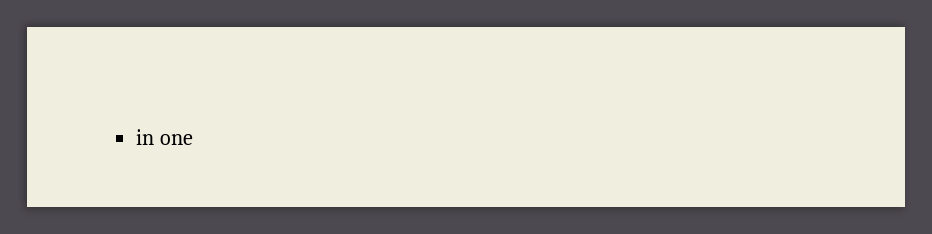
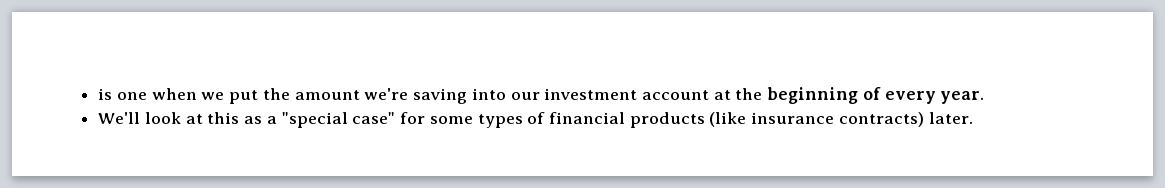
- in one
+ is one when we put the amount we're saving into our investment account at the beginning of every year.
+ We'll look at this as a "special case" for some types of financial products (like insurance contracts) later.

